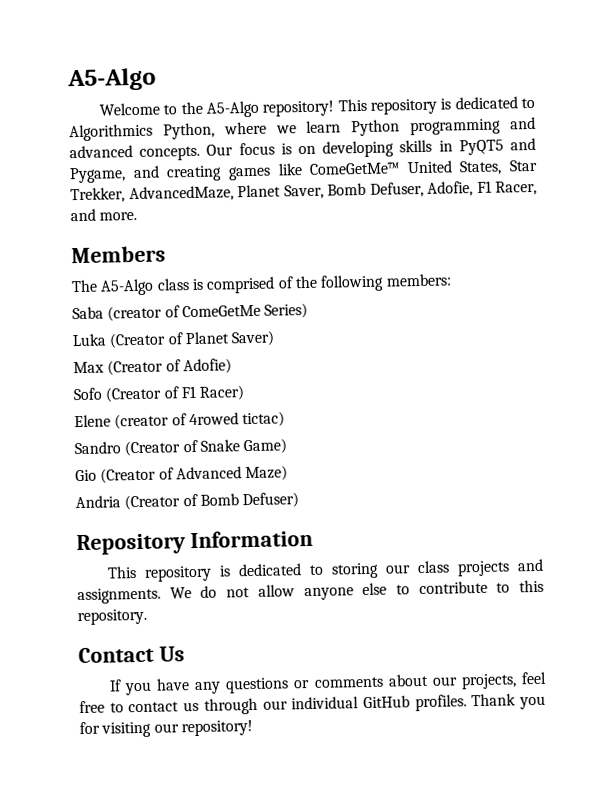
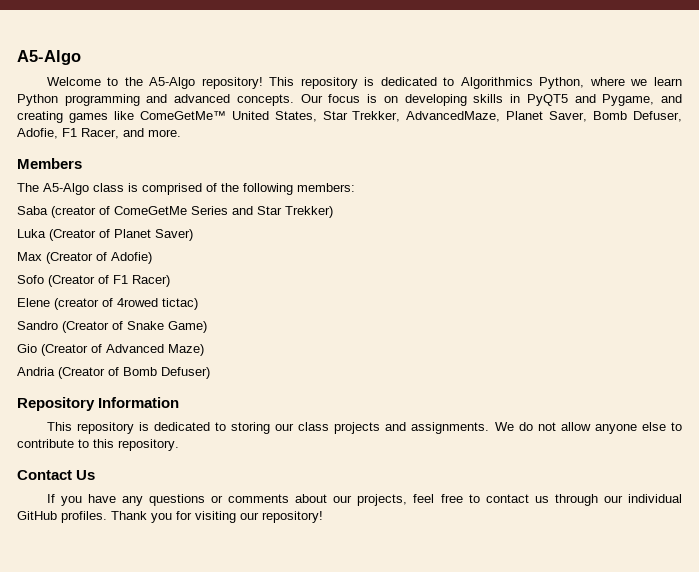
- Saba (creator of ComeGetMe Series)
+ Saba (creator of ComeGetMe Series and Star Trekker)

